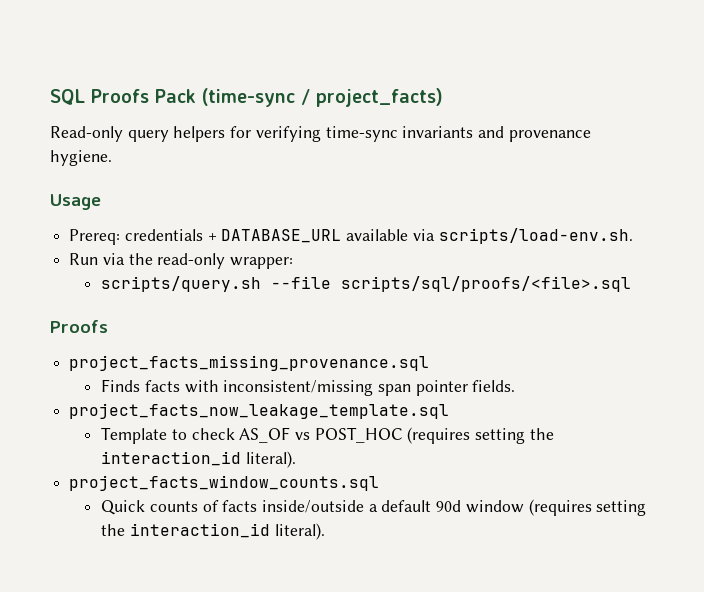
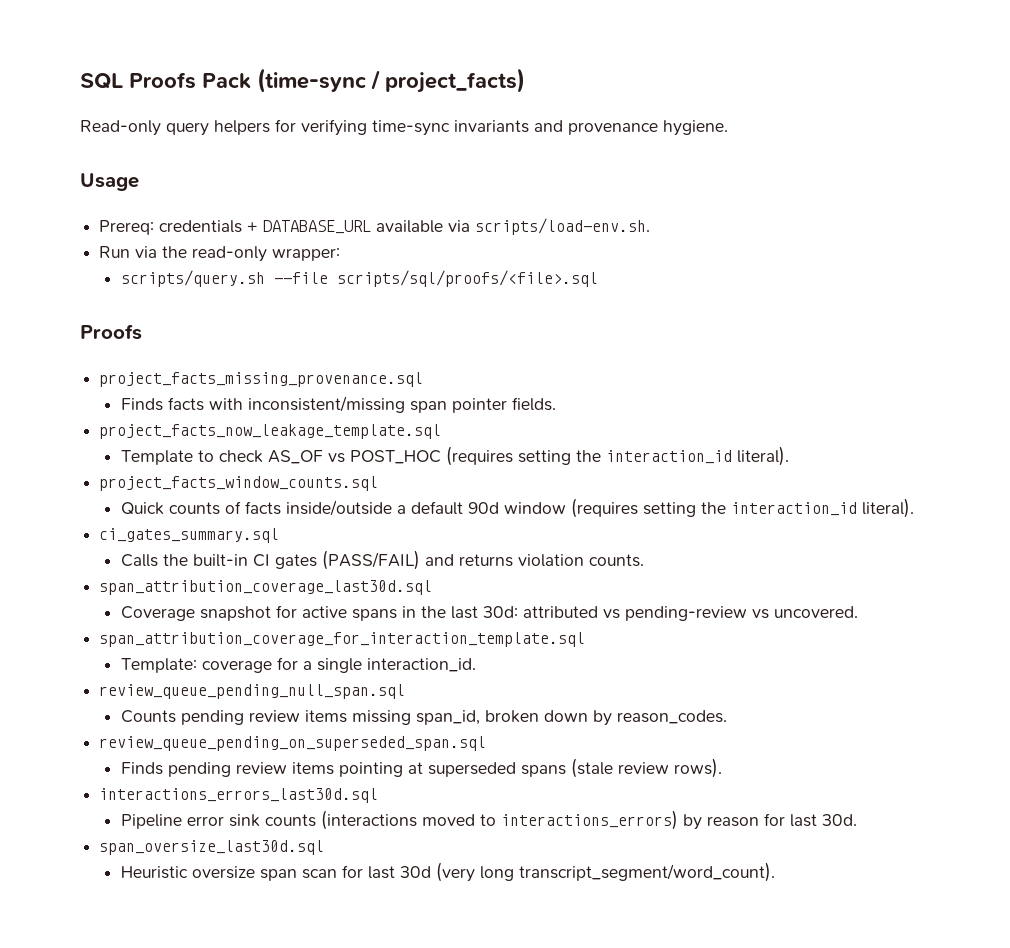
+ ci_gates_summary.sql
+ Calls the built-in CI gates (PASS/FAIL) and returns violation counts.
+ span_attribution_coverage_last30d.sql
+ Coverage snapshot for active spans in the last 30d: attributed vs pending-review vs uncovered.
+ span_attribution_coverage_for_interaction_template.sql
+ Template: coverage for a single interaction_id.
+ review_queue_pending_null_span.sql
+ Counts pending review items missing span_id, broken down by reason_codes.
+ review_queue_pending_on_superseded_span.sql
+ Finds pending review items pointing at superseded spans (stale review rows).
+ interactions_errors_last30d.sql
+ Pipeline error sink counts (interactions moved to interactions_errors) by reason for last 30d.
+ span_oversize_last30d.sql
+ Heuristic oversize span scan for last 30d (very long transcript_segment/word_count).

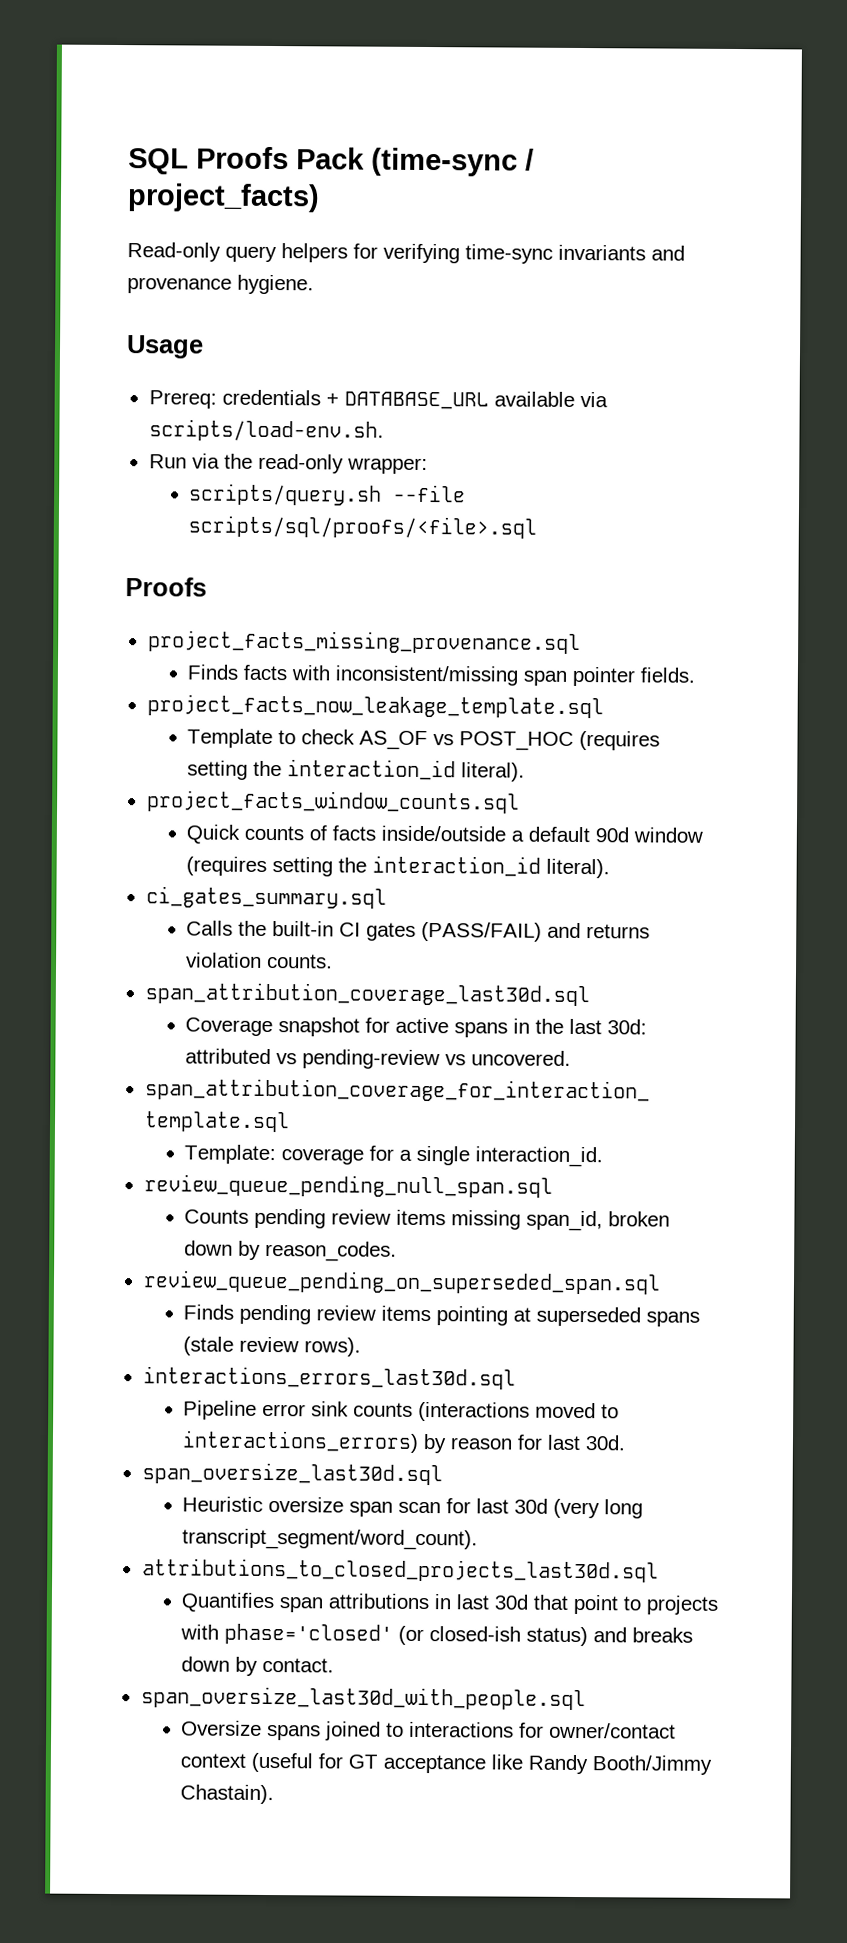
+ attributions_to_closed_projects_last30d.sql
+ Quantifies span attributions in last 30d that point to projects with phase='closed' (or closed-ish status) and breaks down by contact.
+ span_oversize_last30d_with_people.sql
+ Oversize spans joined to interactions for owner/contact context (useful for GT acceptance like Randy Booth/Jimmy Chastain).

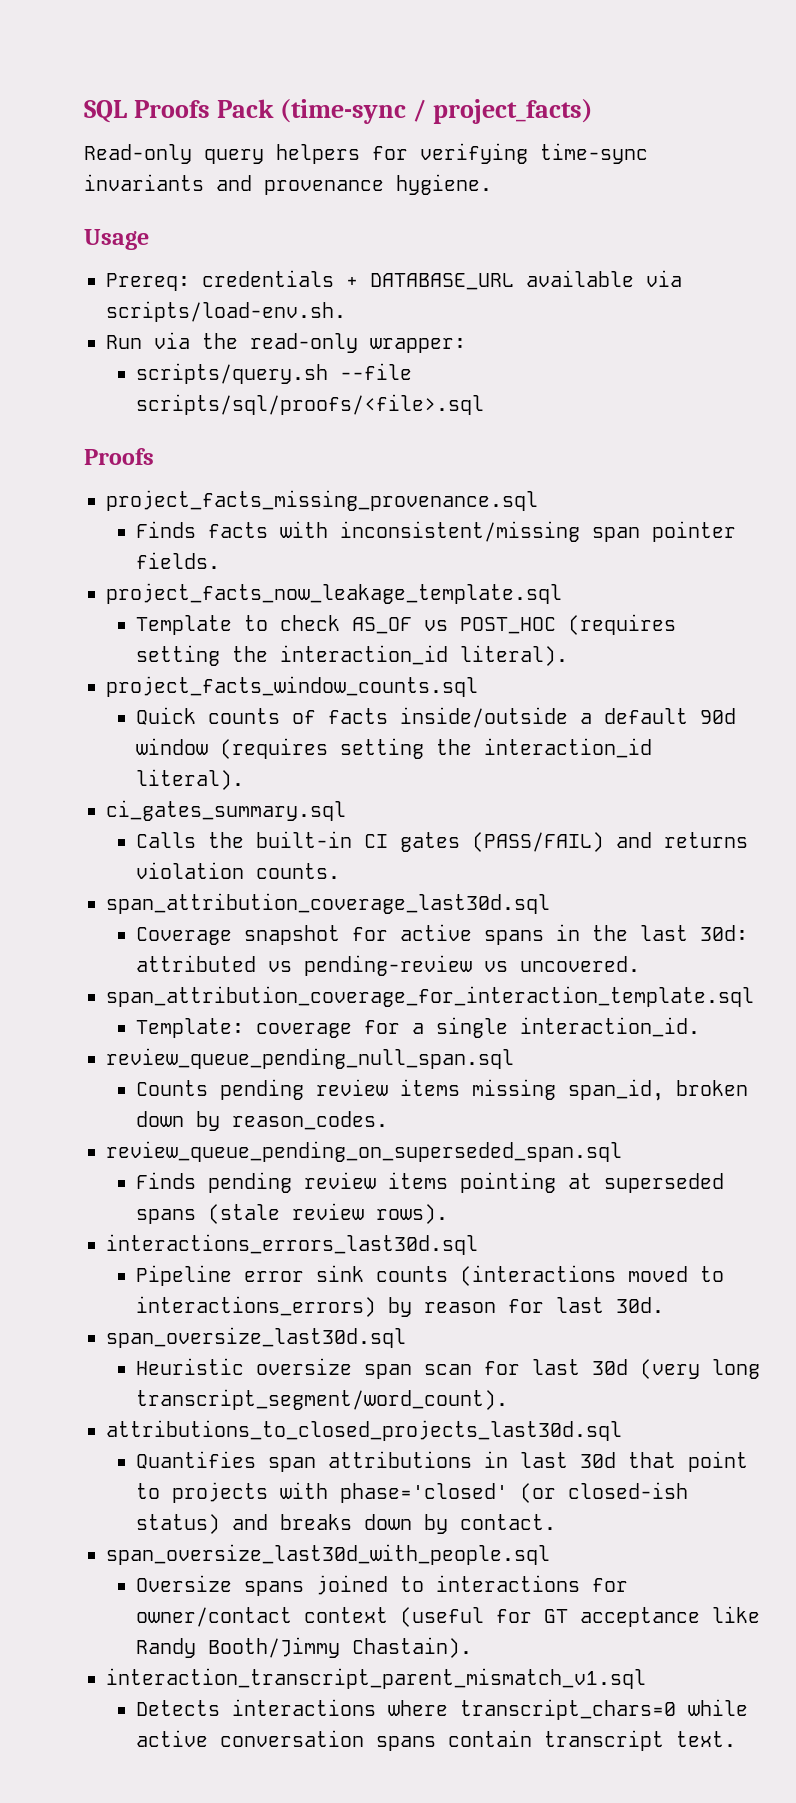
+ interaction_transcript_parent_mismatch_v1.sql
+ Detects interactions where transcript_chars=0 while active conversation spans contain transcript text.

